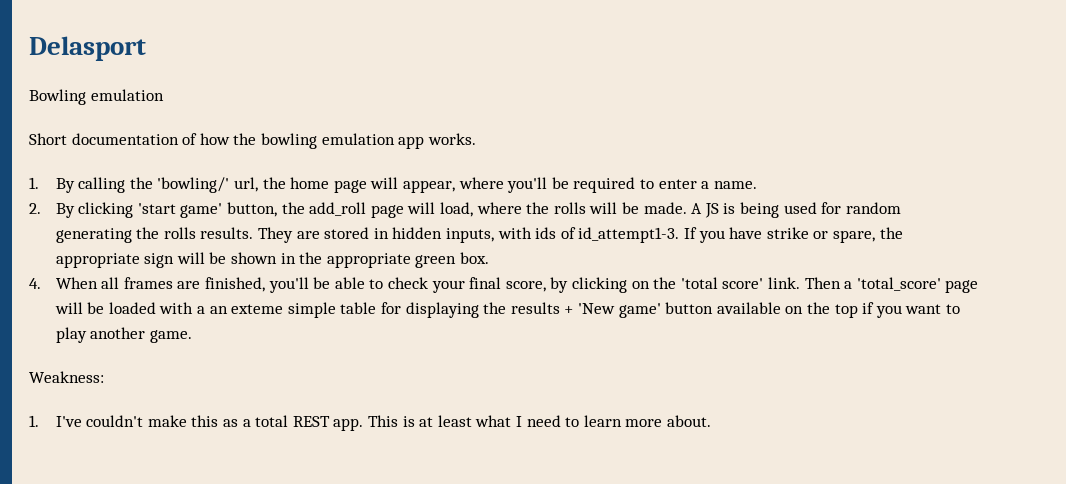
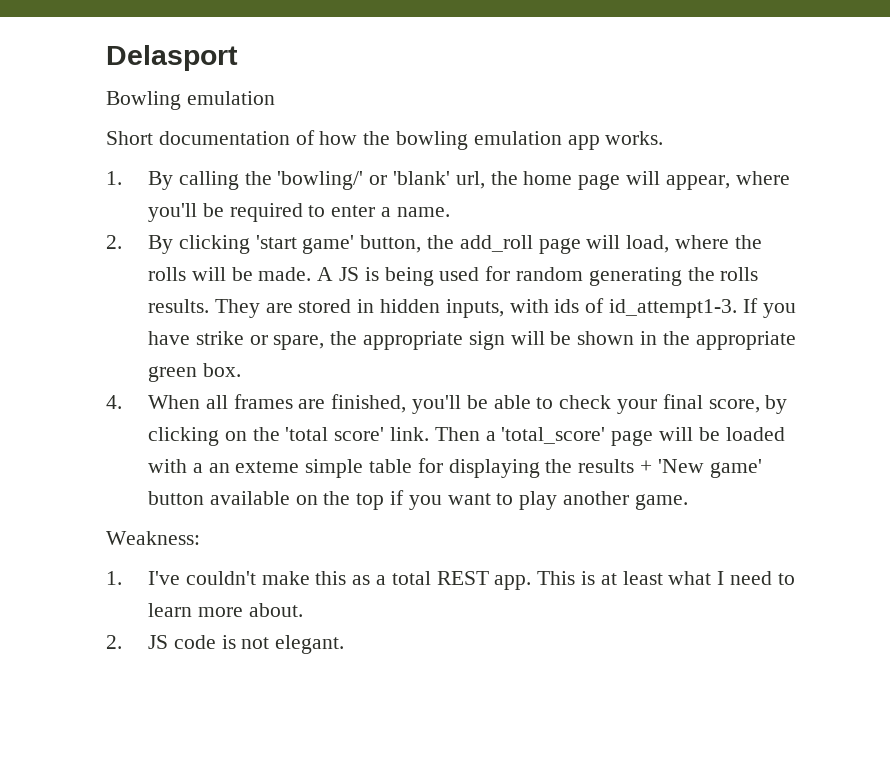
- 1. By calling the 'bowling/' url, the home page will appear, where you'll be required to enter a name.
+ 1. By calling the 'bowling/' or 'blank' url, the home page will appear, where you'll be required to enter a name.
+ 2. JS code is not elegant.

